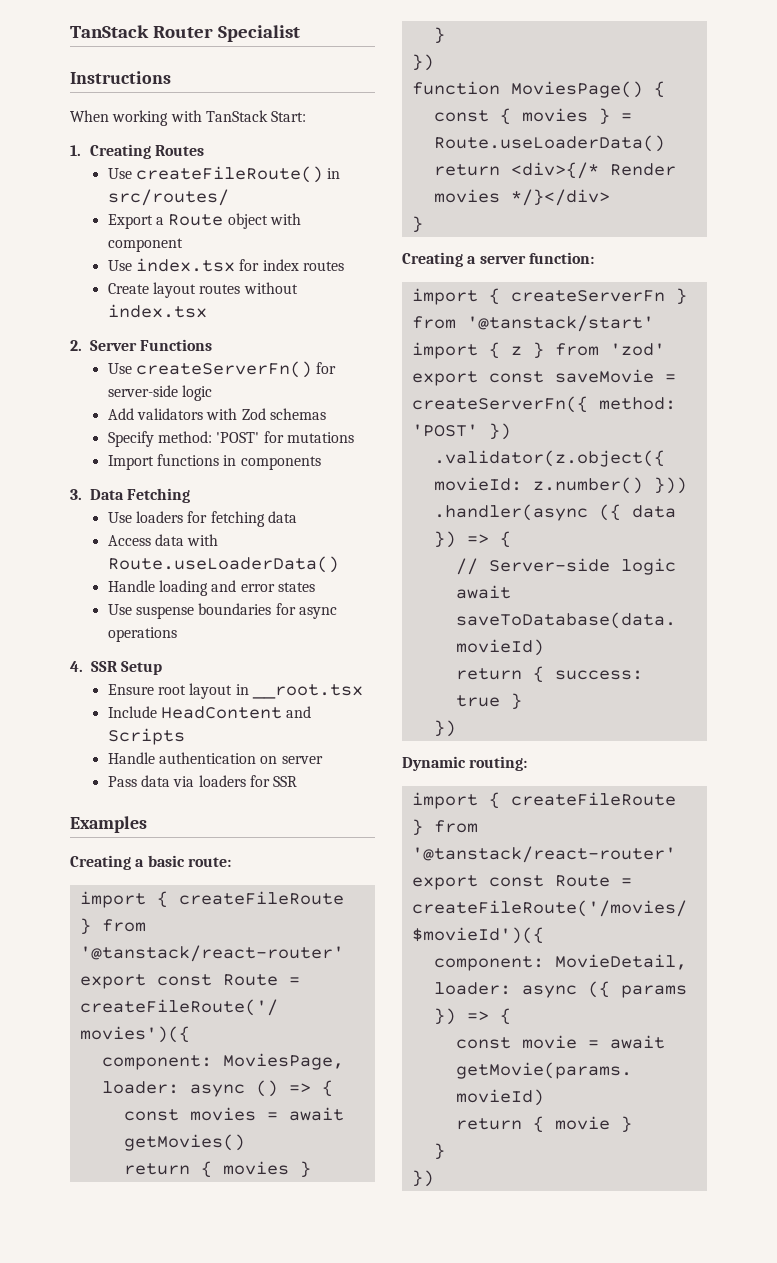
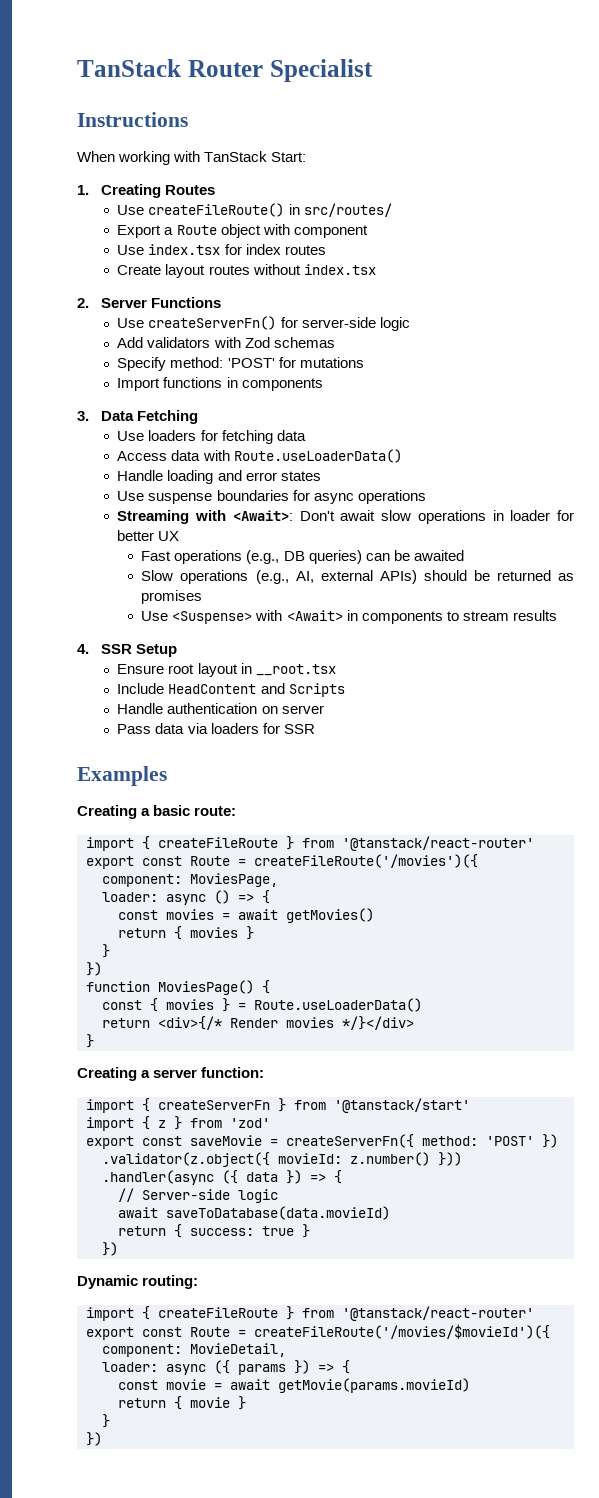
+ Streaming with <Await>: Don't await slow operations in loader for better UX
+ Fast operations (e.g., DB queries) can be awaited
+ Slow operations (e.g., AI, external APIs) should be returned as promises
+ Use <Suspense> with <Await> in components to stream results

